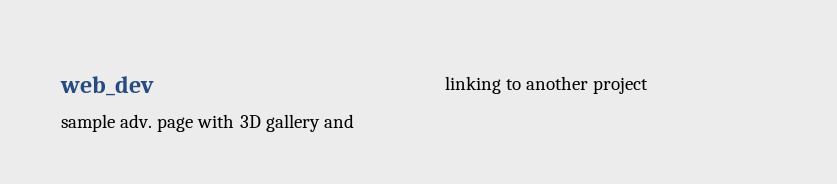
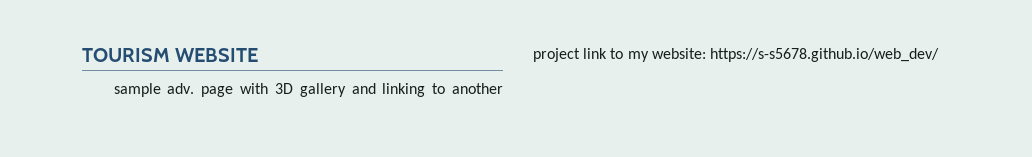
- web_dev
+ TOURISM WEBSITE
- sample adv. page with 3D gallery and linking to another project
+ sample adv. page with 3D gallery and linking to another project link to my website: https://s-s5678.github.io/web_dev/

